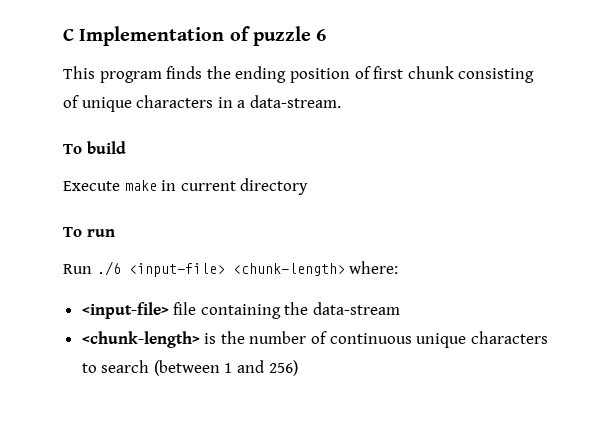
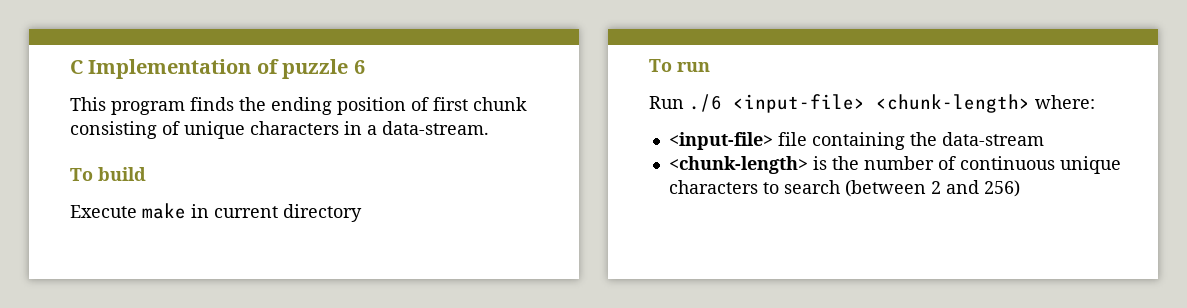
- <chunk-length> is the number of continuous unique characters to search (between 1 and 256)
+ <chunk-length> is the number of continuous unique characters to search (between 2 and 256)

